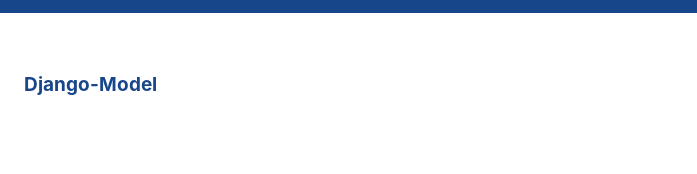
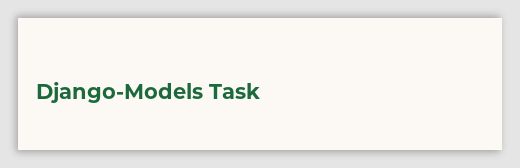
- Django-Model
+ Django-Models Task

